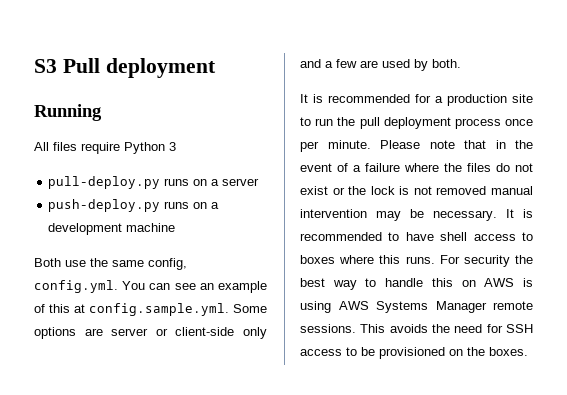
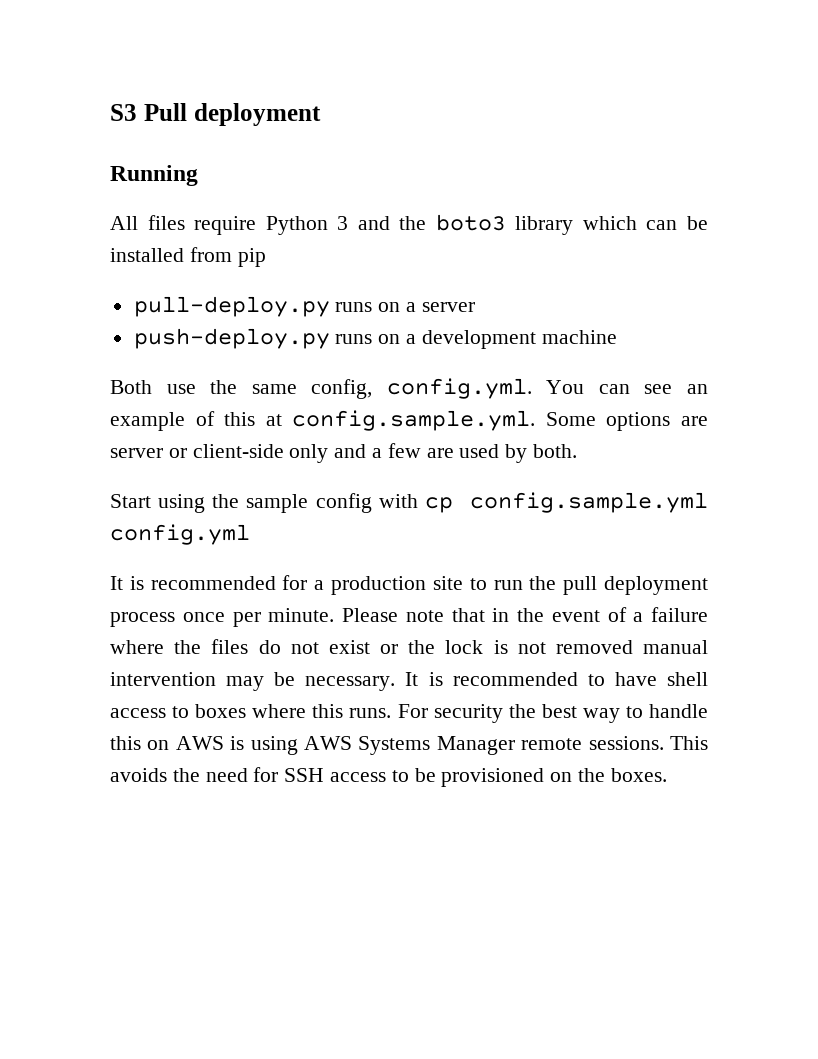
- All files require Python 3
+ All files require Python 3 and the boto3 library which can be installed from pip
+ Start using the sample config with cp config.sample.yml config.yml

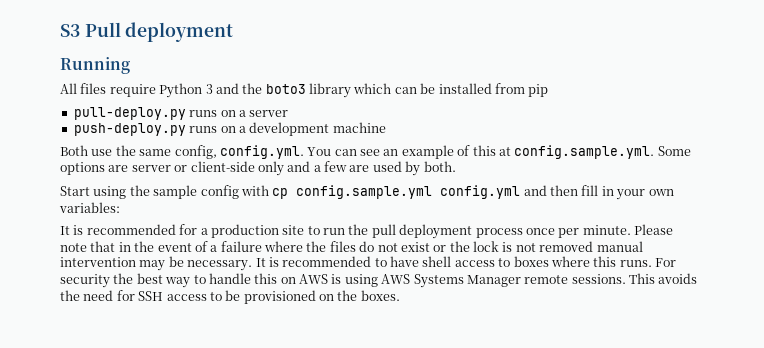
- Start using the sample config with cp config.sample.yml config.yml
+ Start using the sample config with cp config.sample.yml config.yml and then fill in your own variables:

